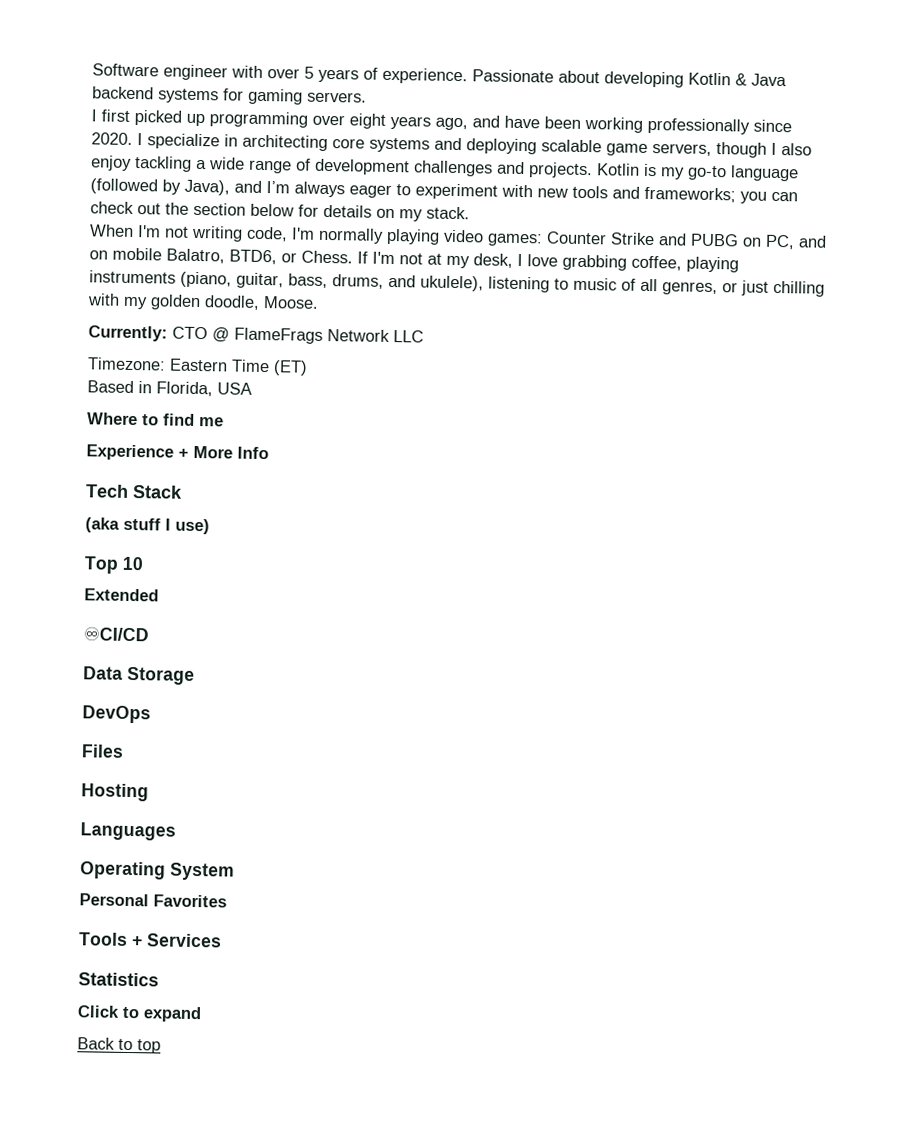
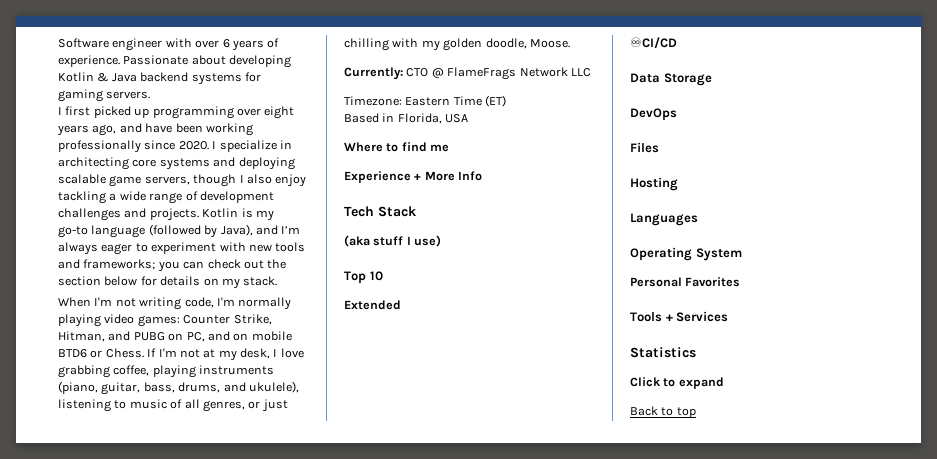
- Software engineer with over 5 years of experience.
+ Software engineer with over 6 years of experience.
- When I'm not writing code, I'm normally playing video games: Counter Strike and PUBG on PC, and on mobile Balatro, BTD6, or Chess.
+ When I'm not writing code, I'm normally playing video games: Counter Strike, Hitman, and PUBG on PC, and on mobile BTD6 or Chess.

